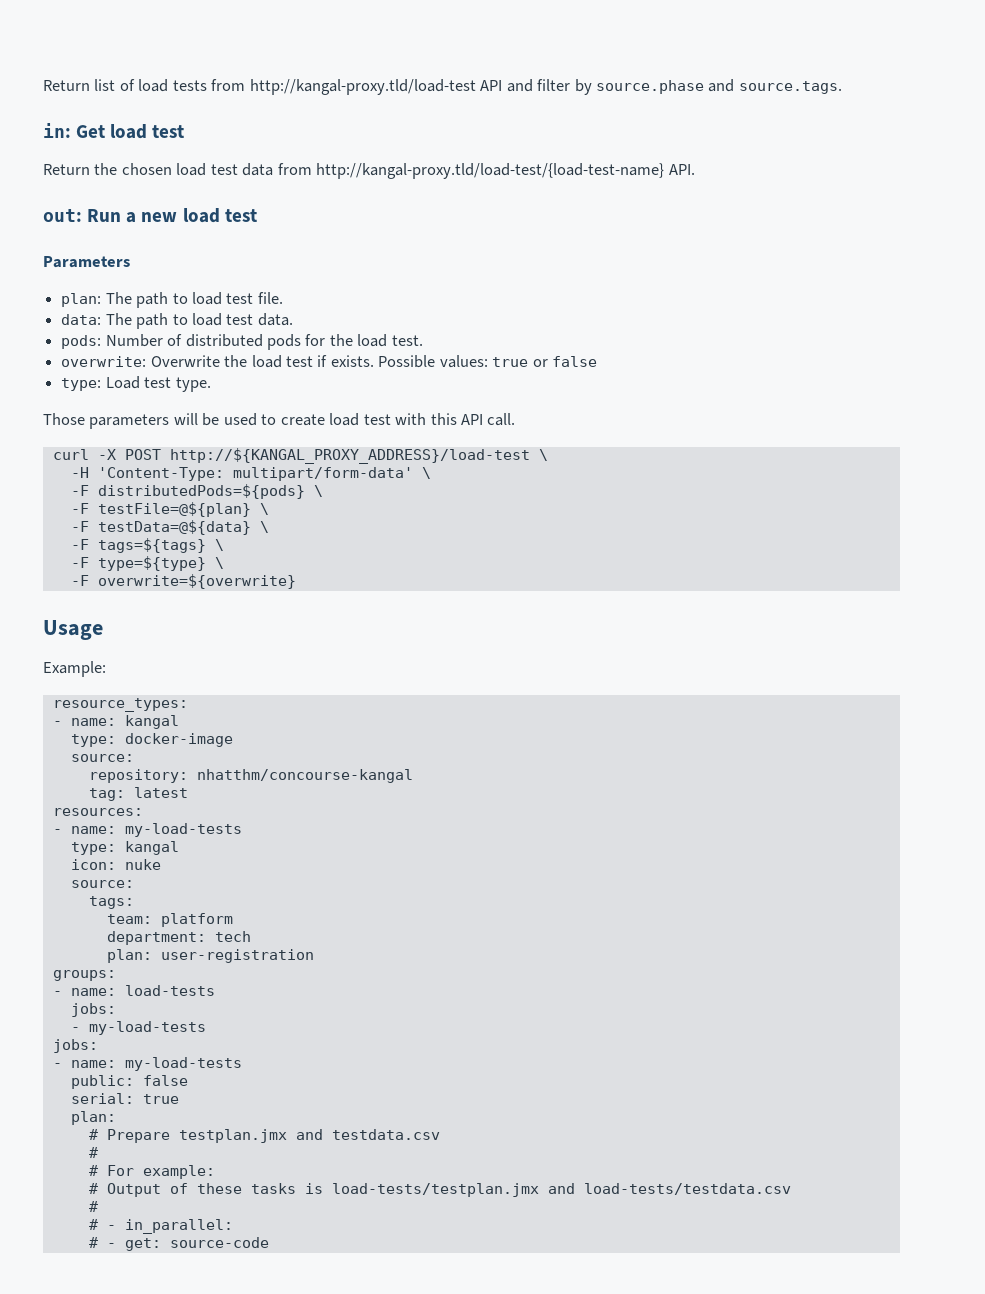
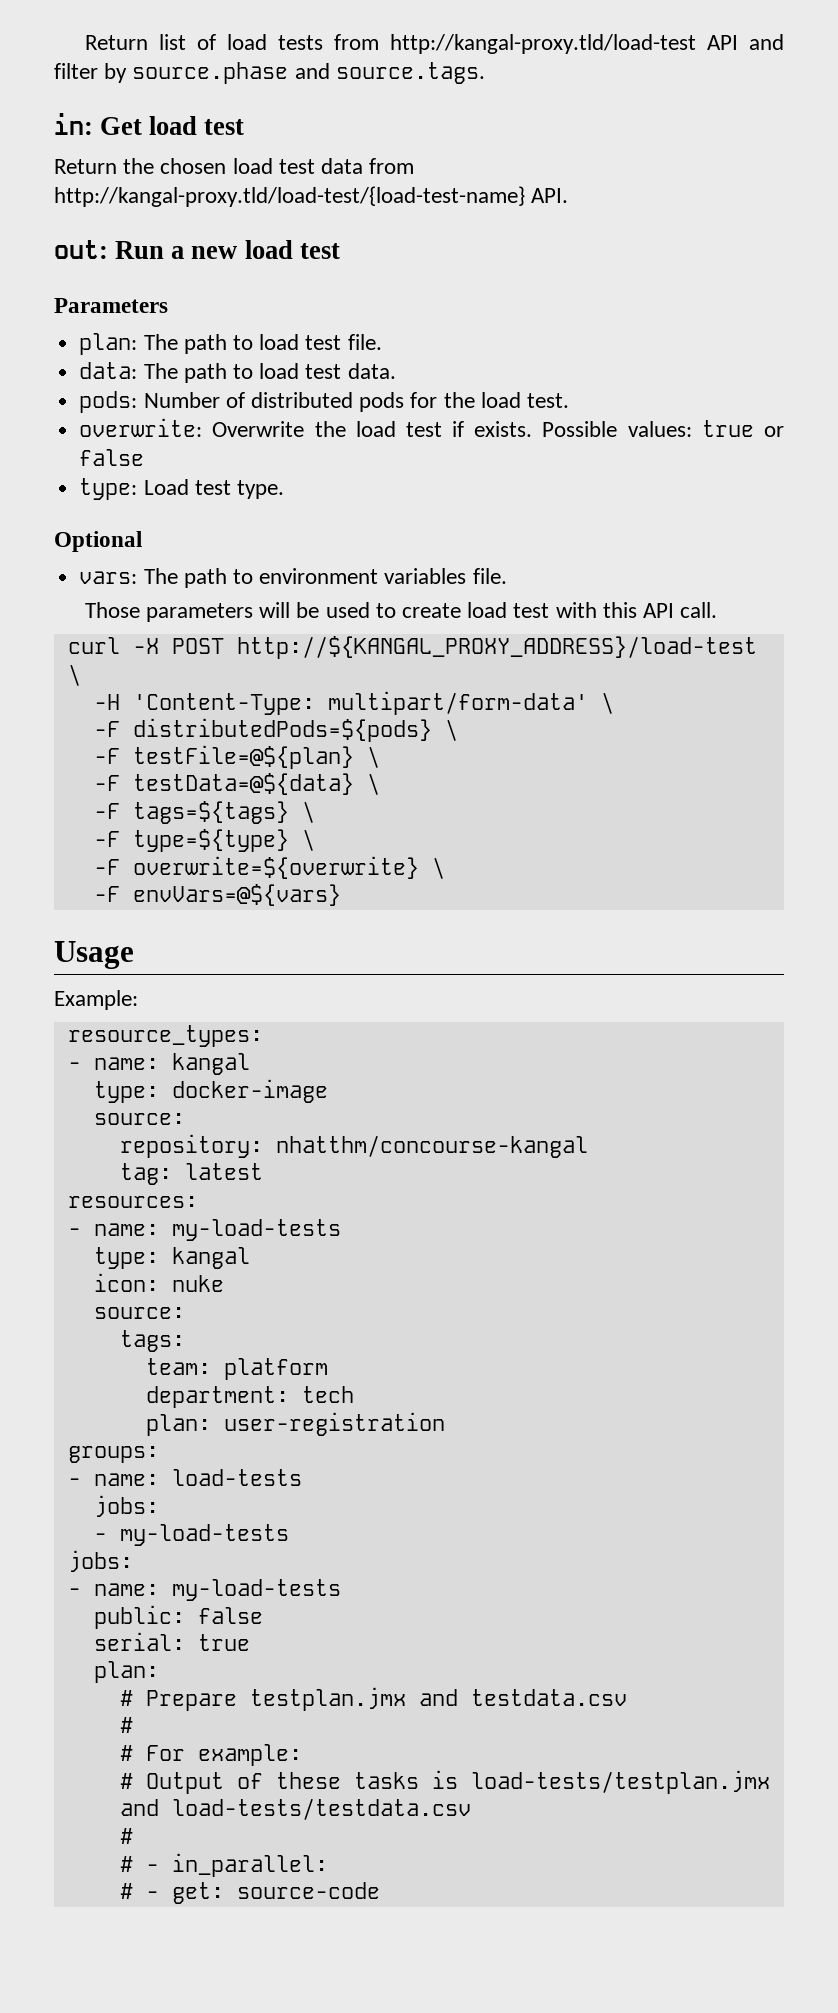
+ Optional
+ vars: The path to environment variables file.
- -F overwrite=${overwrite}
+ -F overwrite=${overwrite} \
+ -F envVars=@${vars}

